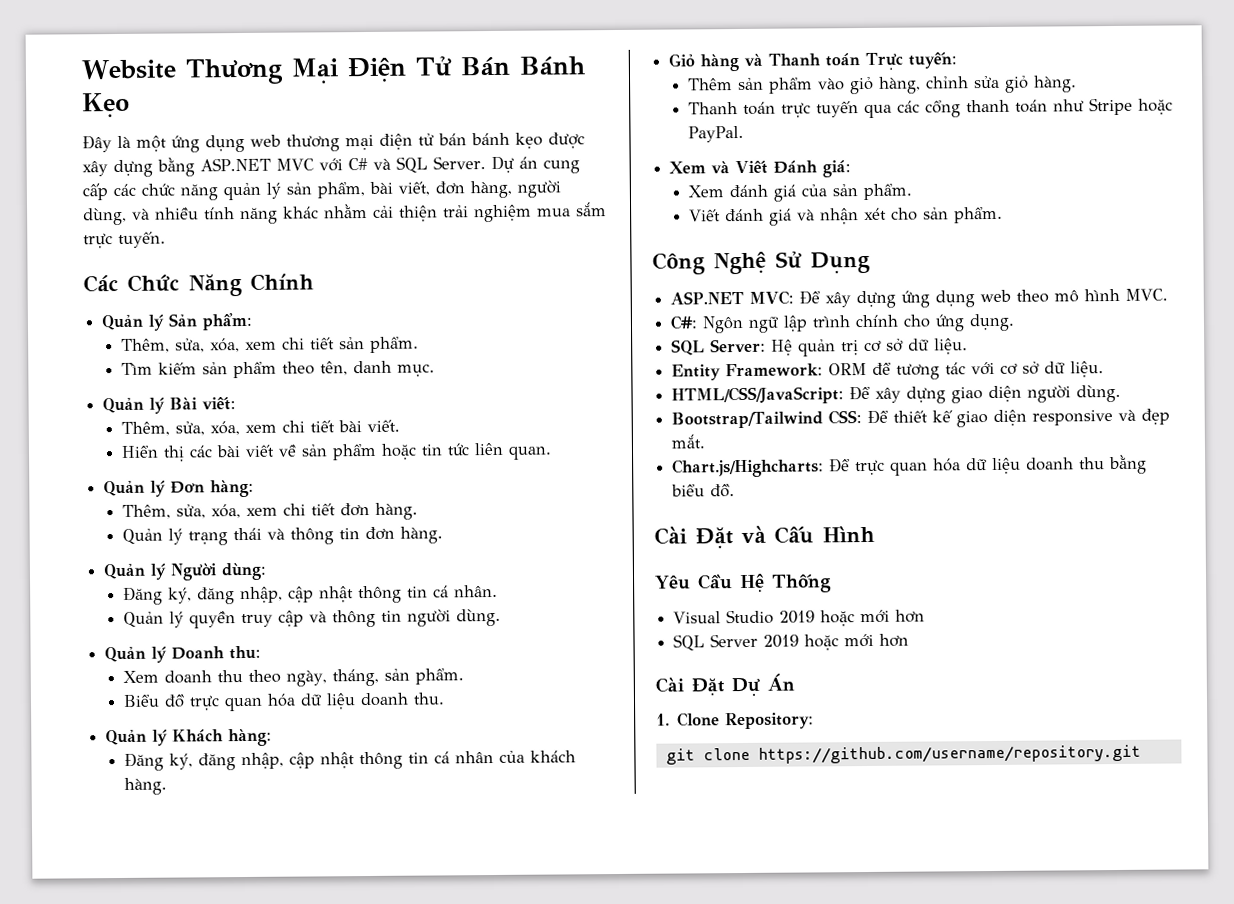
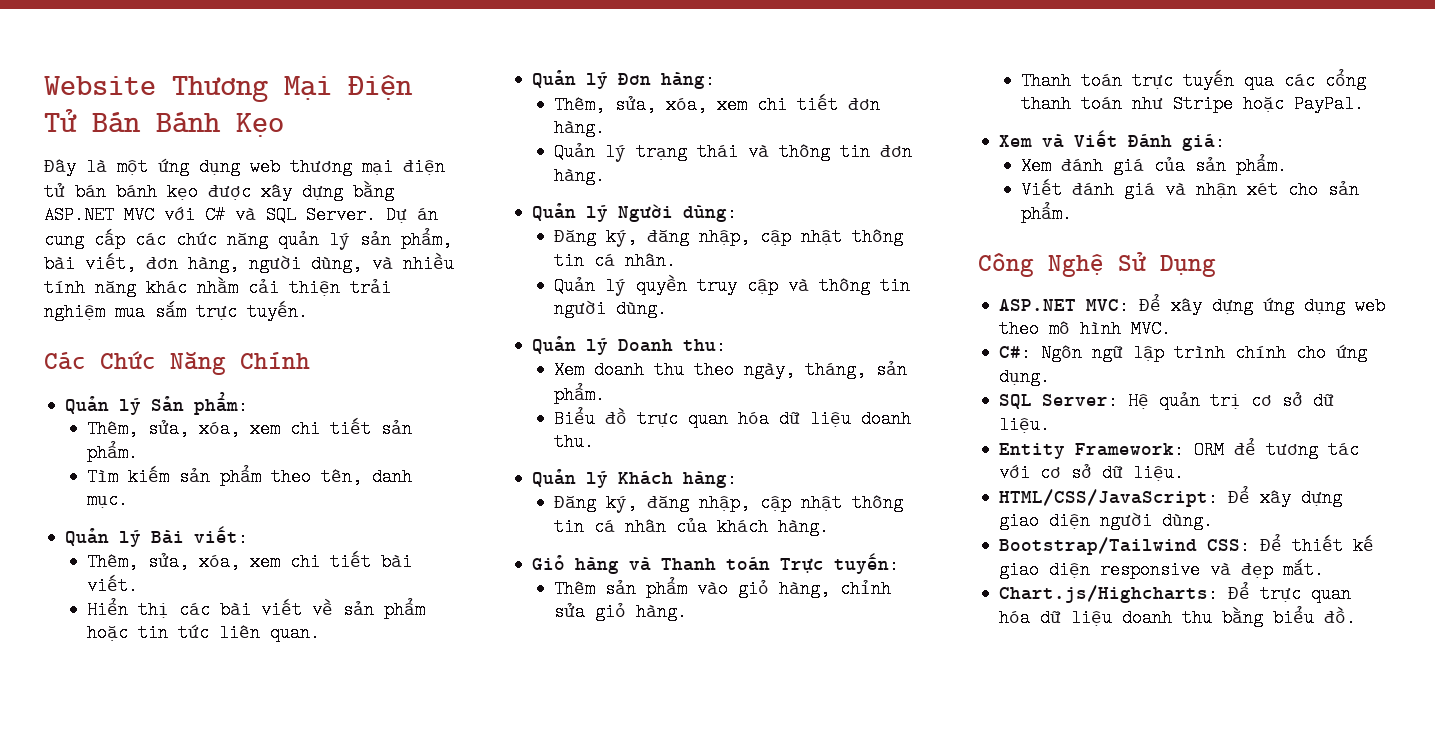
- Cài Đặt và Cấu Hình
- Yêu Cầu Hệ Thống
- Visual Studio 2019 hoặc mới hơn
- SQL Server 2019 hoặc mới hơn
- Cài Đặt Dự Án
- 1. Clone Repository:
- git clone https://github.com/username/repository.git

